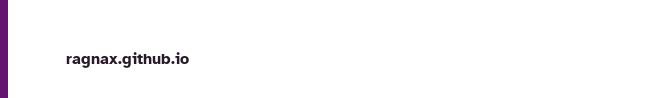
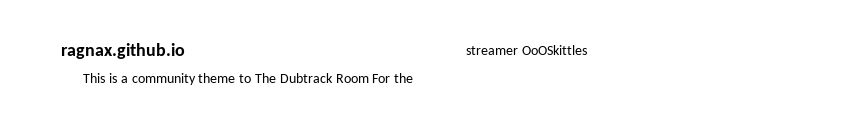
+ This is a community theme to The Dubtrack Room For the streamer OoOSkittles

